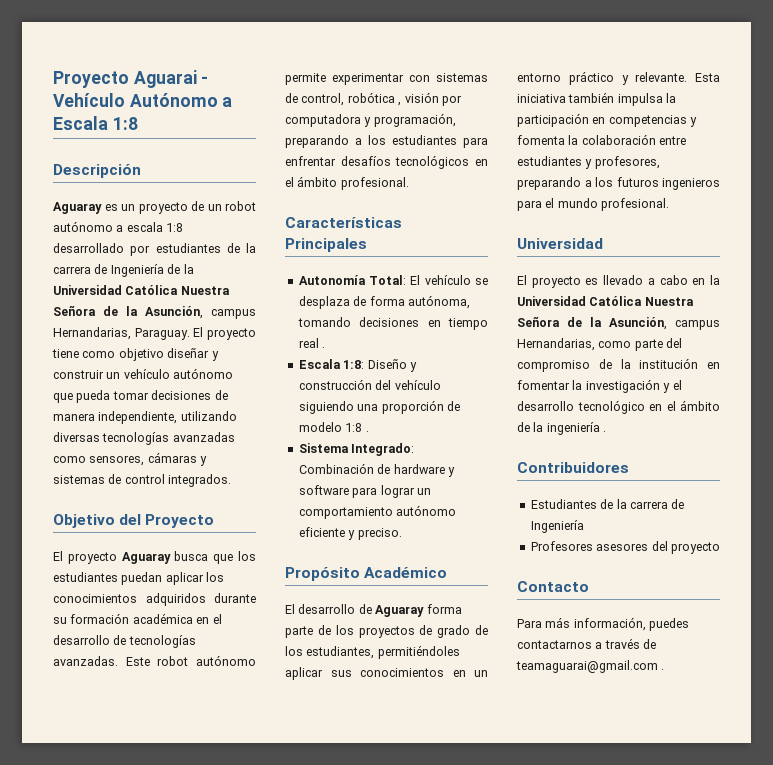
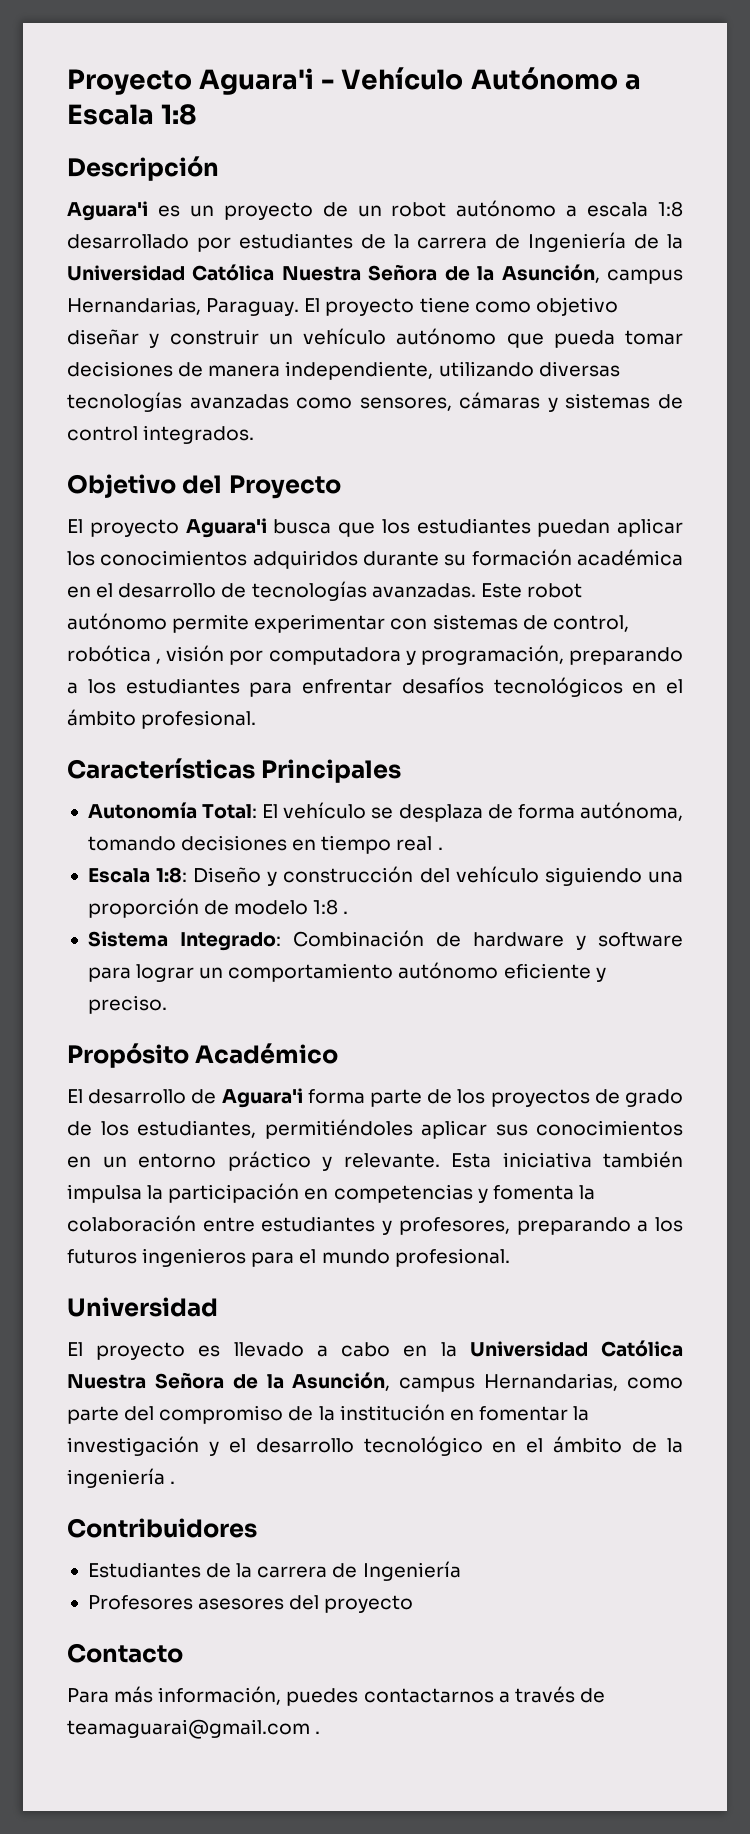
- Proyecto Aguarai - Vehículo Autónomo a Escala 1:8
+ Proyecto Aguara'i - Vehículo Autónomo a Escala 1:8
- Aguaray es un proyecto de un robot autónomo a escala 1:8 desarrollado por estudiantes de la carrera de Ingeniería de la Universidad Católica Nuestra Señora de la Asunción, campus Hernandarias, Paraguay.
+ Aguara'i es un proyecto de un robot autónomo a escala 1:8 desarrollado por estudiantes de la carrera de Ingeniería de la Universidad Católica Nuestra Señora de la Asunción, campus Hernandarias, Paraguay.
- El proyecto Aguaray busca que los estudiantes puedan aplicar los conocimientos adquiridos durante su formación académica en el desarrollo de tecnologías avanzadas.
+ El proyecto Aguara'i busca que los estudiantes puedan aplicar los conocimientos adquiridos durante su formación académica en el desarrollo de tecnologías avanzadas.
- El desarrollo de Aguaray forma parte de los proyectos de grado de los estudiantes, permitiéndoles aplicar sus conocimientos en un entorno práctico y relevante.
+ El desarrollo de Aguara'i forma parte de los proyectos de grado de los estudiantes, permitiéndoles aplicar sus conocimientos en un entorno práctico y relevante.

